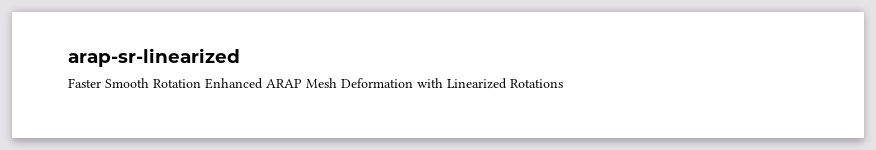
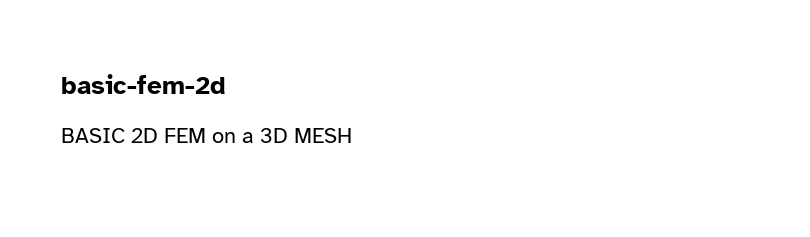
- arap-sr-linearized
- Faster Smooth Rotation Enhanced ARAP Mesh Deformation with Linearized Rotations
+ basic-fem-2d
+ BASIC 2D FEM on a 3D MESH

